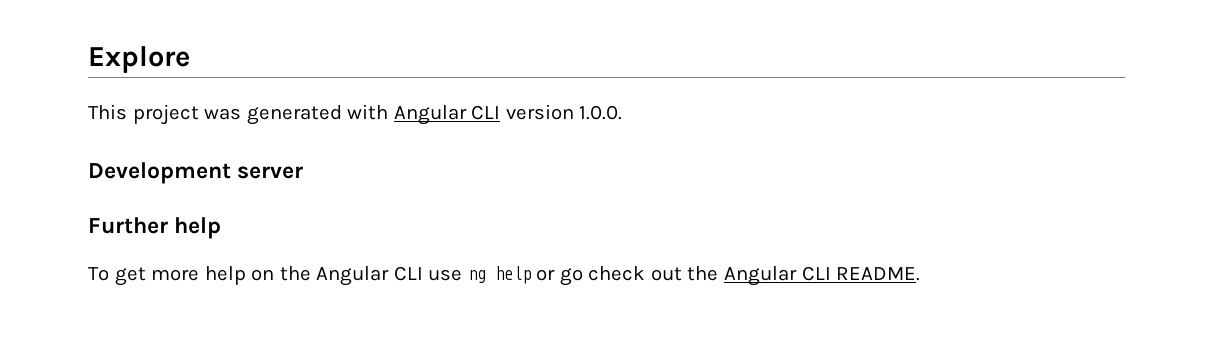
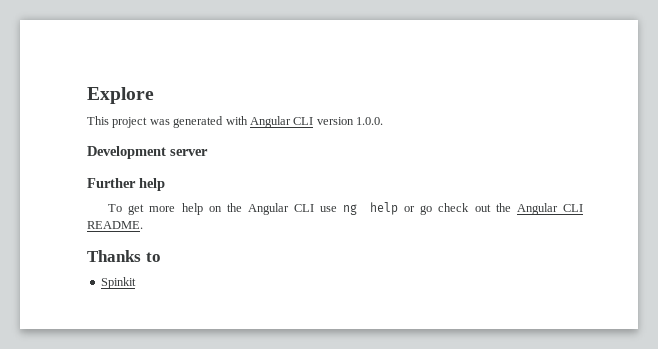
+ Thanks to
+ Spinkit

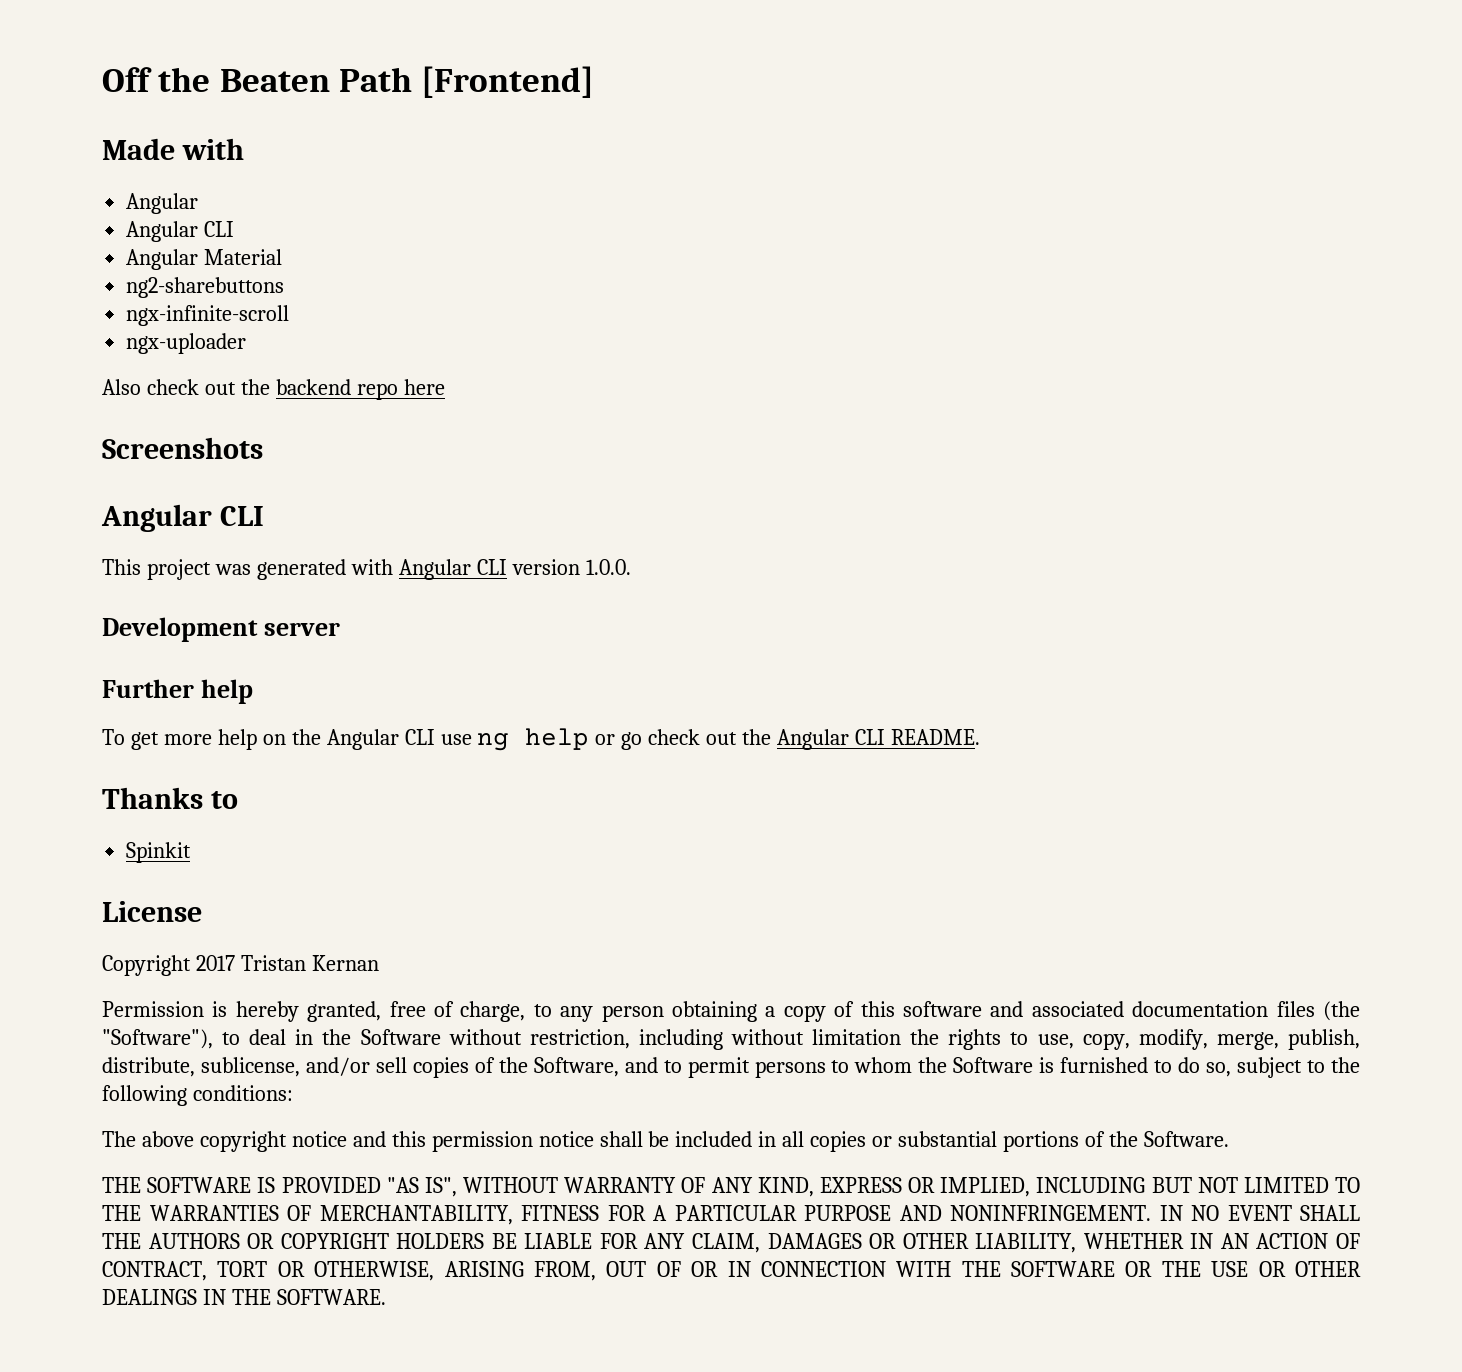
- Explore
+ Off the Beaten Path [Frontend]
+ Made with
+ Angular
+ Angular CLI
+ Angular Material
+ ng2-sharebuttons
+ ngx-infinite-scroll
+ ngx-uploader
+ Also check out the backend repo here
+ Screenshots
+ Angular CLI
+ License
+ Copyright 2017 Tristan Kernan
+ Permission is hereby granted, free of charge, to any person obtaining a copy of this software and associated documentation files (the "Software"), to deal in the Software without restriction, including without limitation the rights to use, copy, modify, merge, publish, distribute, sublicense, and/or sell copies of the Software, and to permit persons to whom the Software is furnished to do so, subject to the following conditions:
+ The above copyright notice and this permission notice shall be included in all copies or substantial portions of the Software.
+ THE SOFTWARE IS PROVIDED "AS IS", WITHOUT WARRANTY OF ANY KIND, EXPRESS OR IMPLIED, INCLUDING BUT NOT LIMITED TO THE WARRANTIES OF MERCHANTABILITY, FITNESS FOR A PARTICULAR PURPOSE AND NONINFRINGEMENT. IN NO EVENT SHALL THE AUTHORS OR COPYRIGHT HOLDERS BE LIABLE FOR ANY CLAIM, DAMAGES OR OTHER LIABILITY, WHETHER IN AN ACTION OF CONTRACT, TORT OR OTHERWISE, ARISING FROM, OUT OF OR IN CONNECTION WITH THE SOFTWARE OR THE USE OR OTHER DEALINGS IN THE SOFTWARE.

